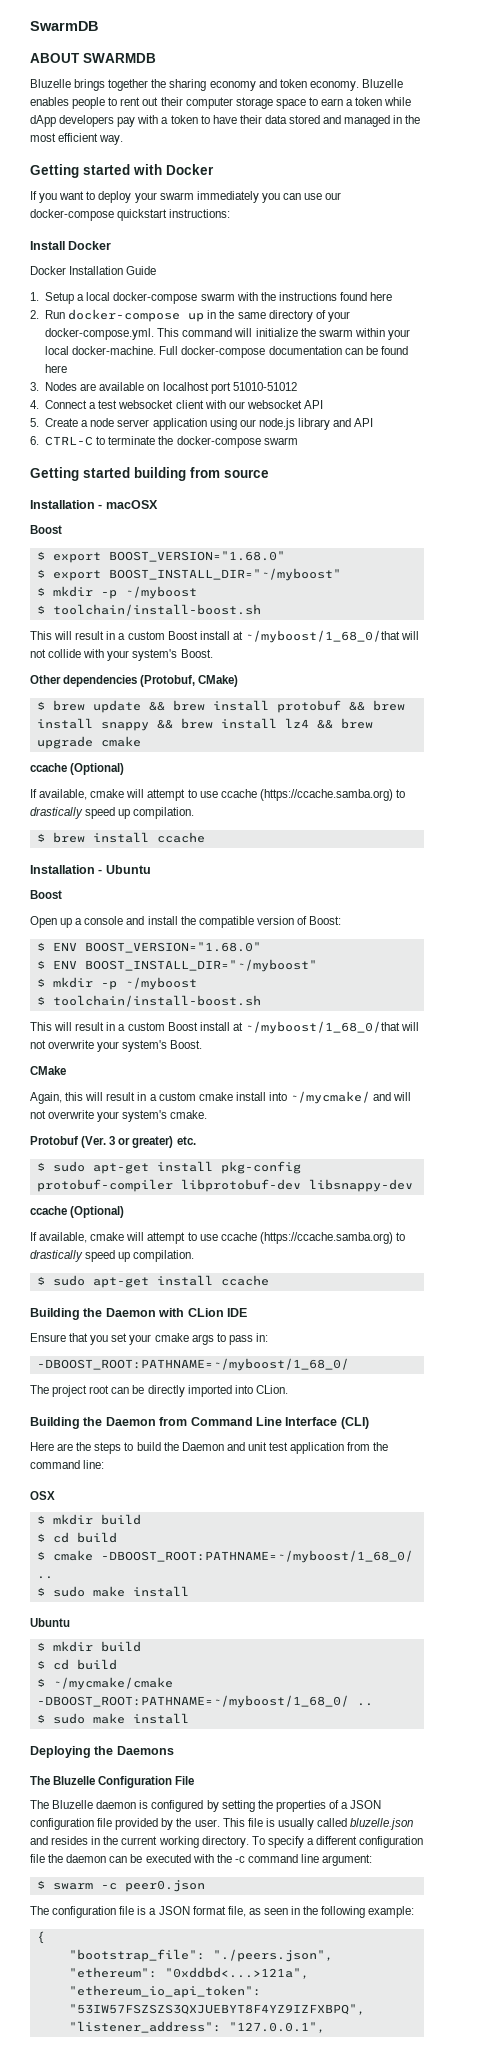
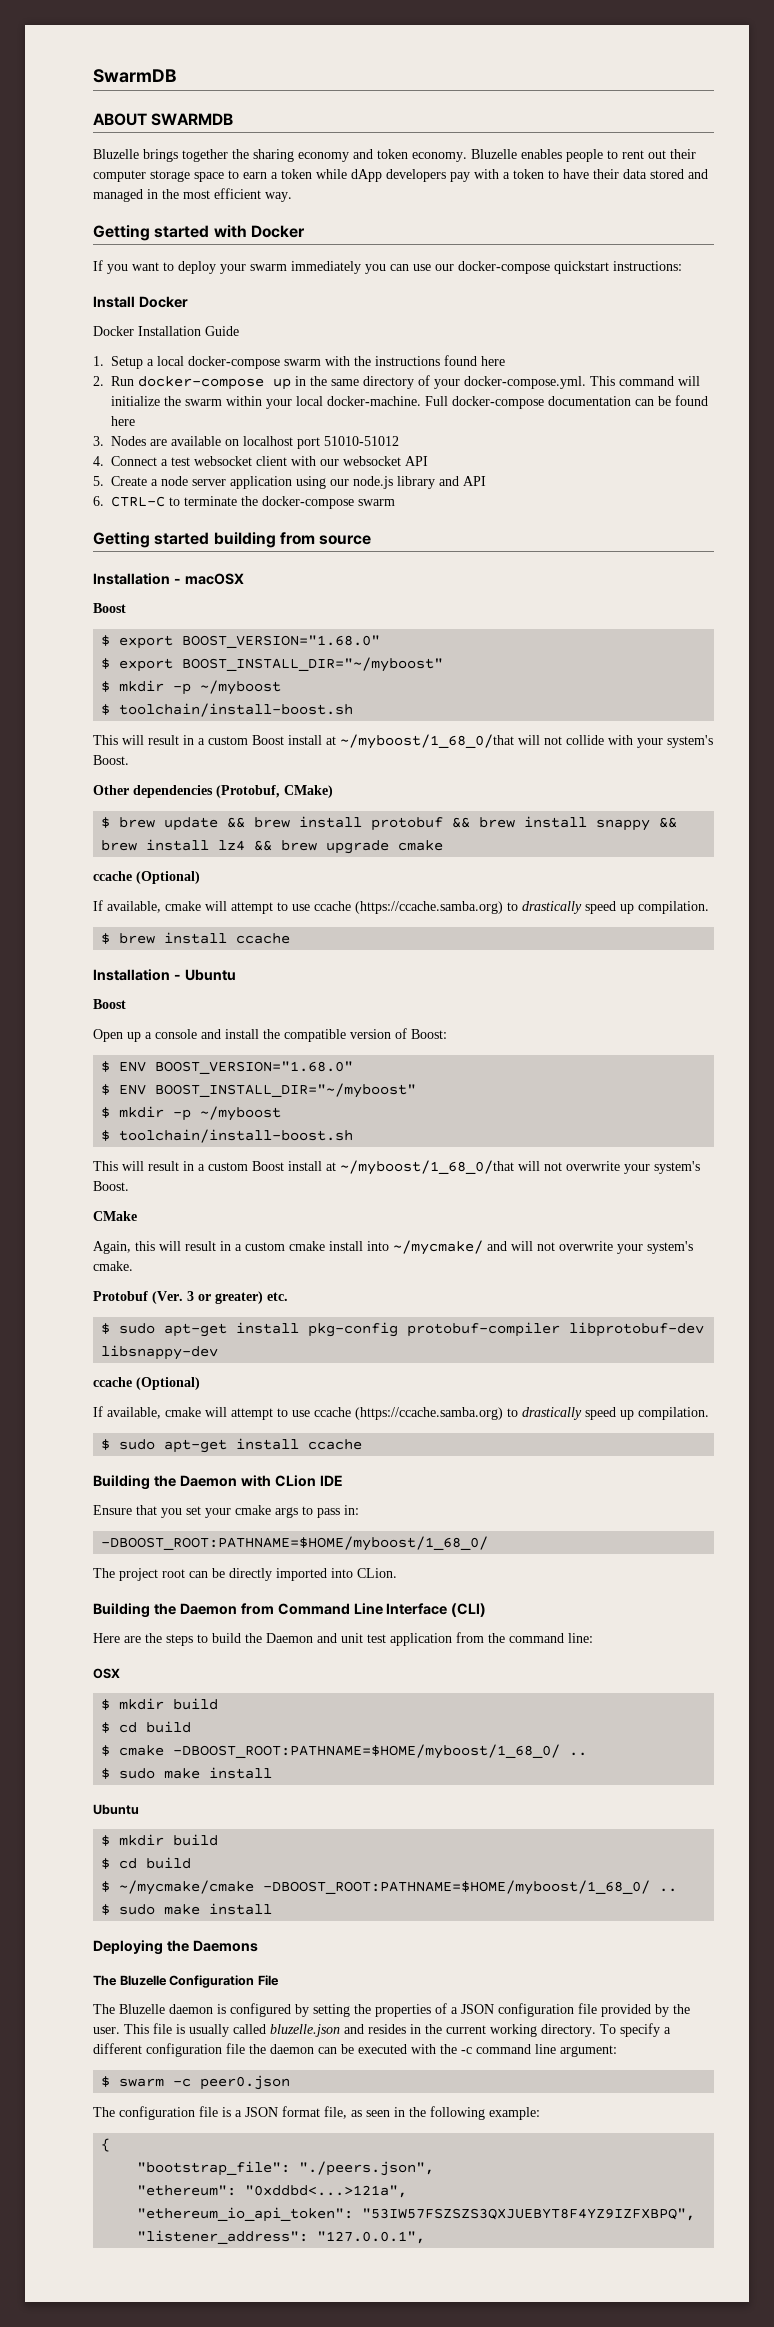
  Ensure that you set your cmake args to pass in:
- -DBOOST_ROOT:PATHNAME=~/myboost/1_68_0/
+ -DBOOST_ROOT:PATHNAME=$HOME/myboost/1_68_0/
- $ cmake -DBOOST_ROOT:PATHNAME=~/myboost/1_68_0/ ..
+ $ cmake -DBOOST_ROOT:PATHNAME=$HOME/myboost/1_68_0/ ..
- $ ~/mycmake/cmake -DBOOST_ROOT:PATHNAME=~/myboost/1_68_0/ ..
+ $ ~/mycmake/cmake -DBOOST_ROOT:PATHNAME=$HOME/myboost/1_68_0/ ..

